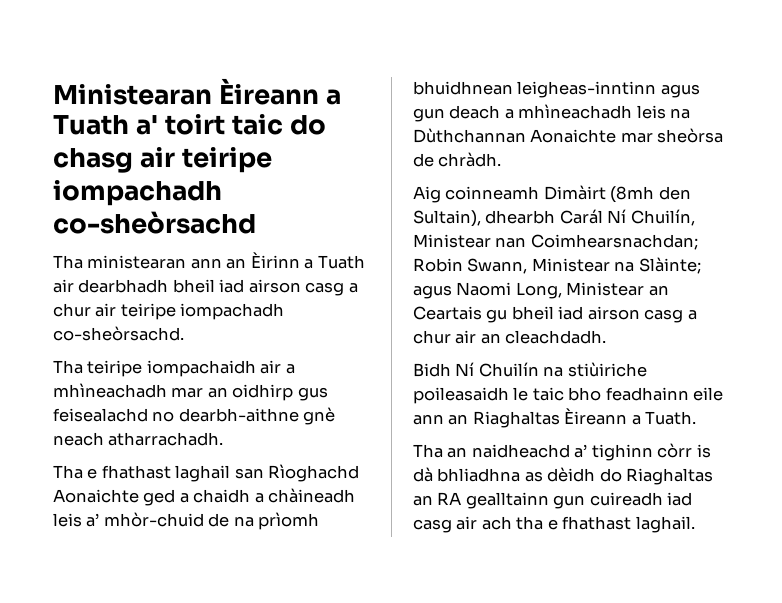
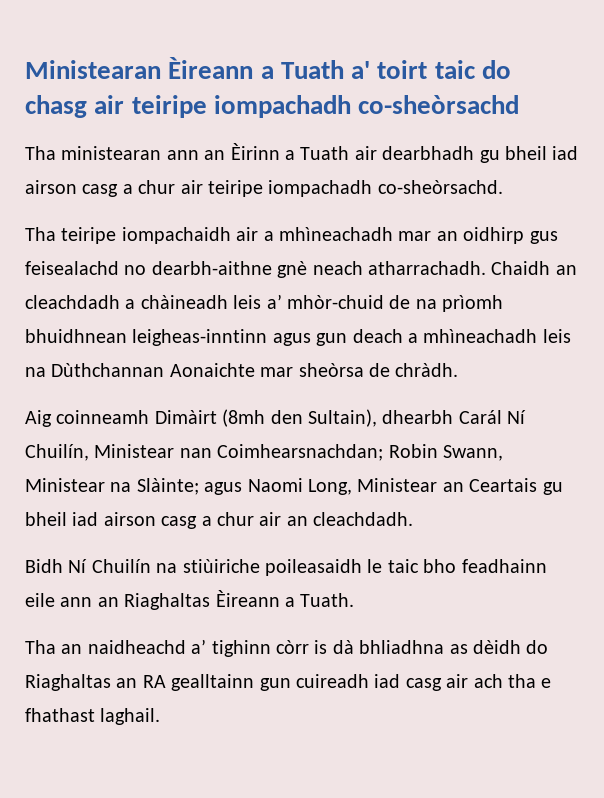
- Tha ministearan ann an Èirinn a Tuath air dearbhadh bheil iad airson casg a chur air teiripe iompachadh co-sheòrsachd.
+ Tha ministearan ann an Èirinn a Tuath air dearbhadh gu bheil iad airson casg a chur air teiripe iompachadh co-sheòrsachd.
- Tha teiripe iompachaidh air a mhìneachadh mar an oidhirp gus feisealachd no dearbh-aithne gnè neach atharrachadh.
- Tha e fhathast laghail san Rìoghachd Aonaichte ged a chaidh a chàineadh leis a’ mhòr-chuid de na prìomh bhuidhnean leigheas-inntinn agus gun deach a mhìneachadh leis na Dùthchannan Aonaichte mar sheòrsa de chràdh.
+ Tha teiripe iompachaidh air a mhìneachadh mar an oidhirp gus feisealachd no dearbh-aithne gnè neach atharrachadh. Chaidh an cleachdadh a chàineadh leis a’ mhòr-chuid de na prìomh bhuidhnean leigheas-inntinn agus gun deach a mhìneachadh leis na Dùthchannan Aonaichte mar sheòrsa de chràdh.

